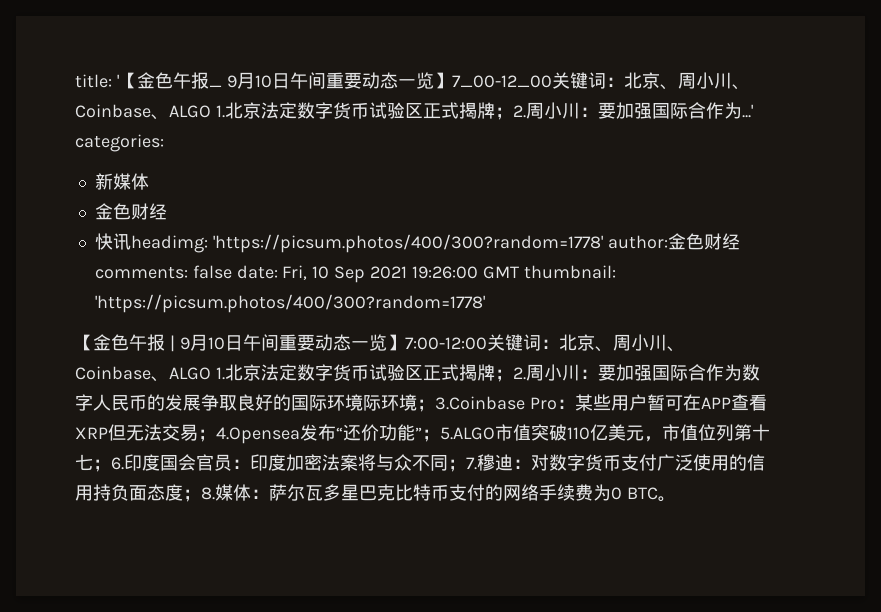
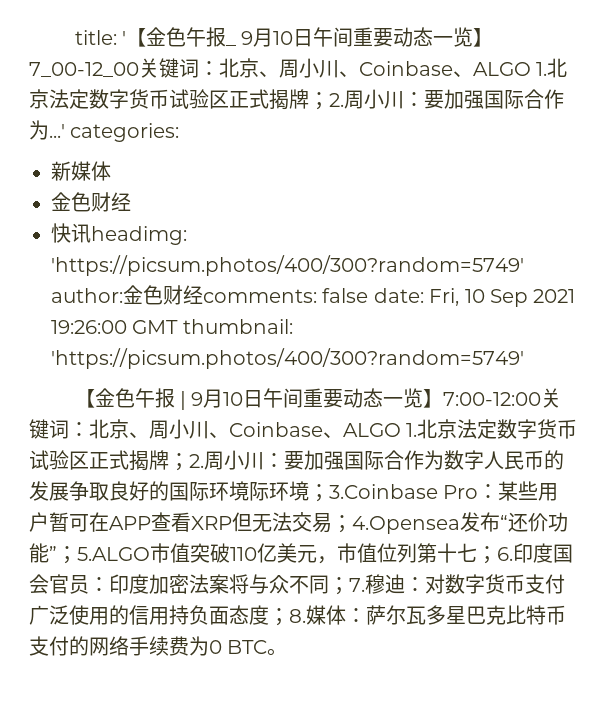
- 快讯headimg: 'https://picsum.photos/400/300?random=1778' author:金色财经comments: false date: Fri, 10 Sep 2021 19:26:00 GMT thumbnail: 'https://picsum.photos/400/300?random=1778'
+ 快讯headimg: 'https://picsum.photos/400/300?random=5749' author:金色财经comments: false date: Fri, 10 Sep 2021 19:26:00 GMT thumbnail: 'https://picsum.photos/400/300?random=5749'

